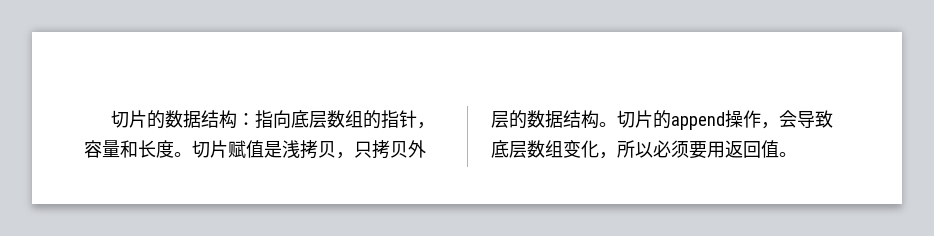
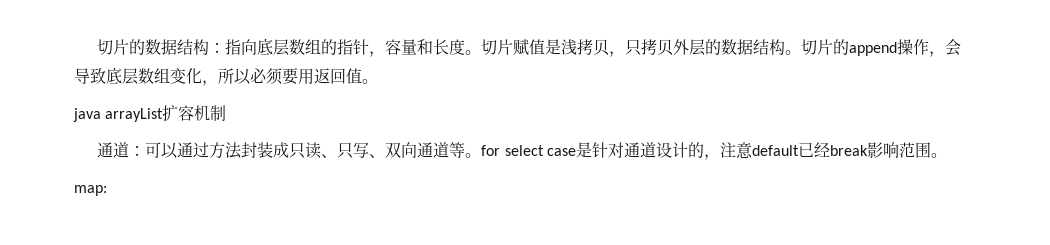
+ java arrayList扩容机制
+ 通道：可以通过方法封装成只读、只写、双向通道等。for select case是针对通道设计的，注意default已经break影响范围。
+ map:

